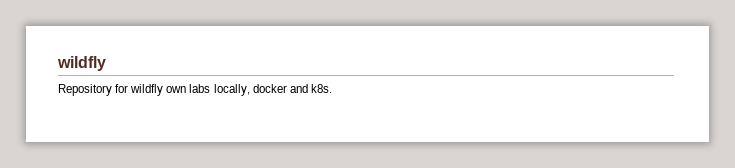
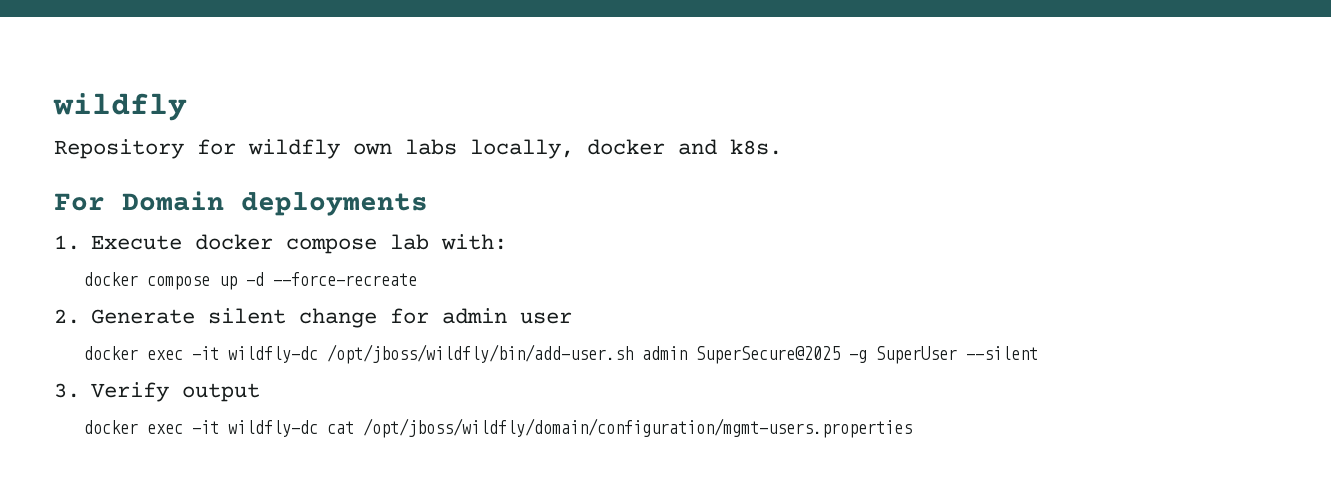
+ For Domain deployments
+ 1. Execute docker compose lab with:
+ docker compose up -d --force-recreate
+ 2. Generate silent change for admin user
+ docker exec -it wildfly-dc /opt/jboss/wildfly/bin/add-user.sh admin SuperSecure@2025 -g SuperUser --silent
+ 3. Verify output
+ docker exec -it wildfly-dc cat /opt/jboss/wildfly/domain/configuration/mgmt-users.properties

